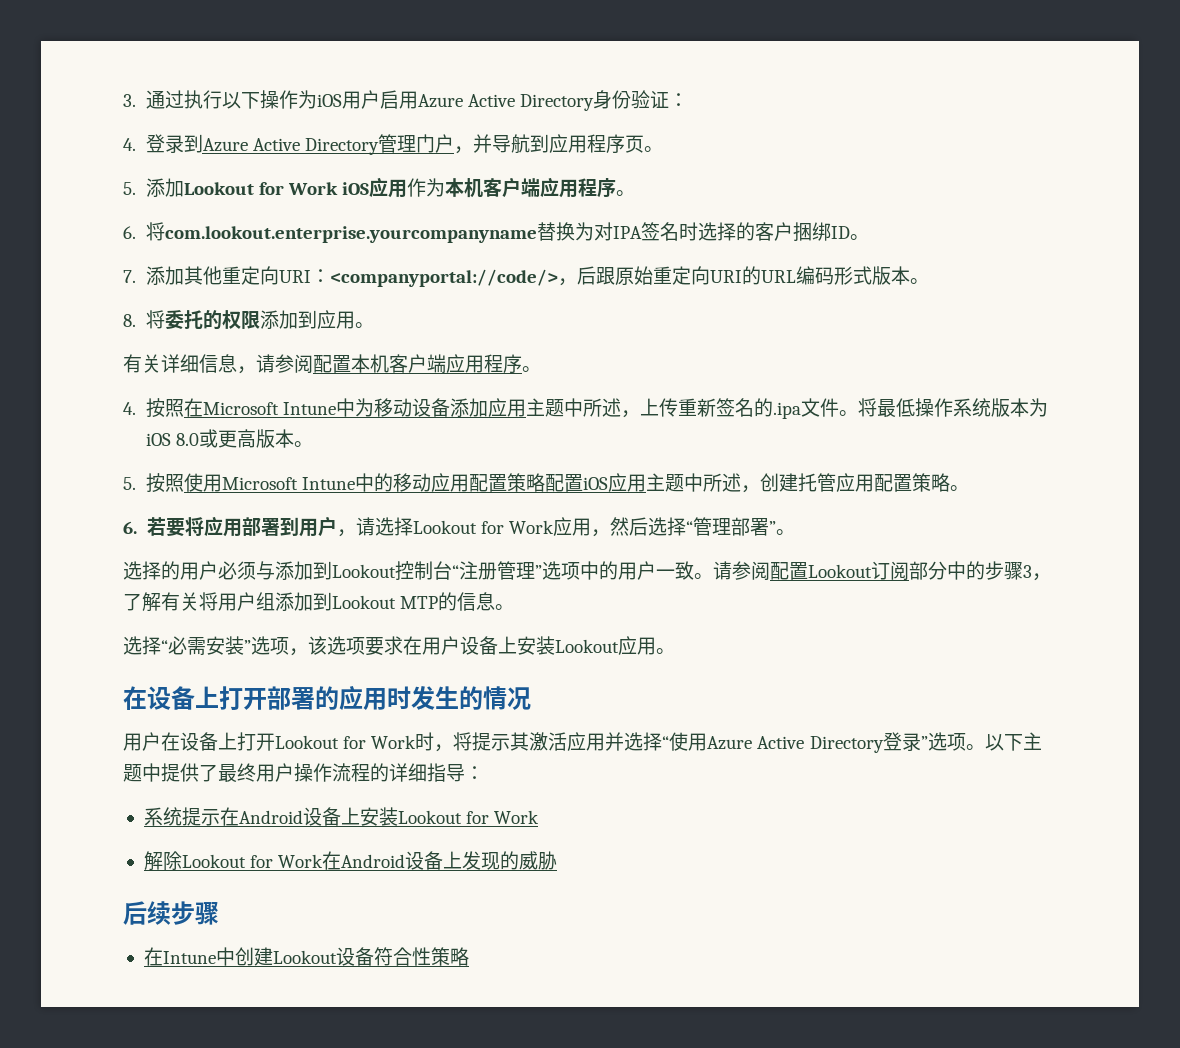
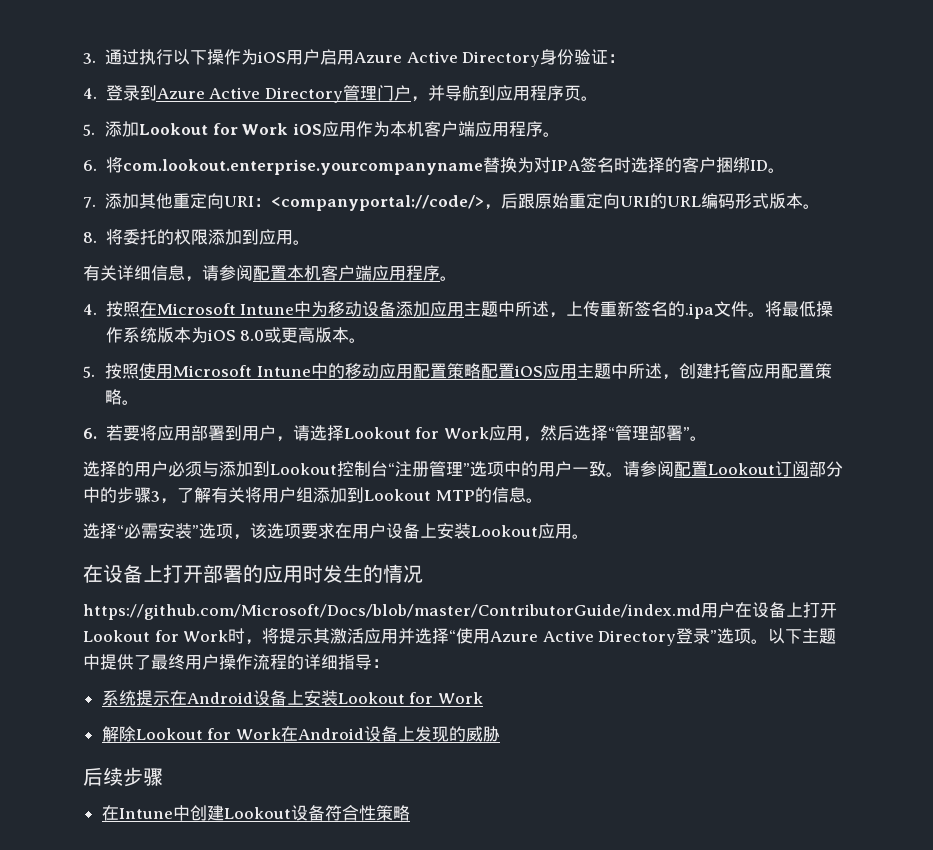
- 用户在设备上打开Lookout for Work时，将提示其激活应用并选择“使用Azure Active Directory登录”选项。
+ https://github.com/Microsoft/Docs/blob/master/ContributorGuide/index.md用户在设备上打开Lookout for Work时，将提示其激活应用并选择“使用Azure Active Directory登录”选项。

